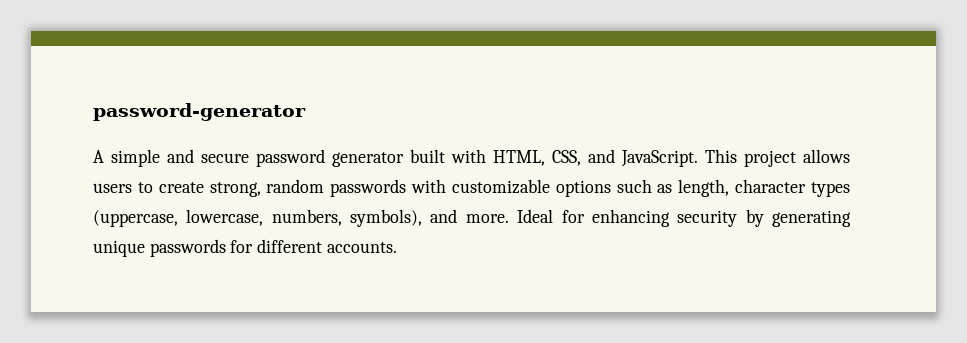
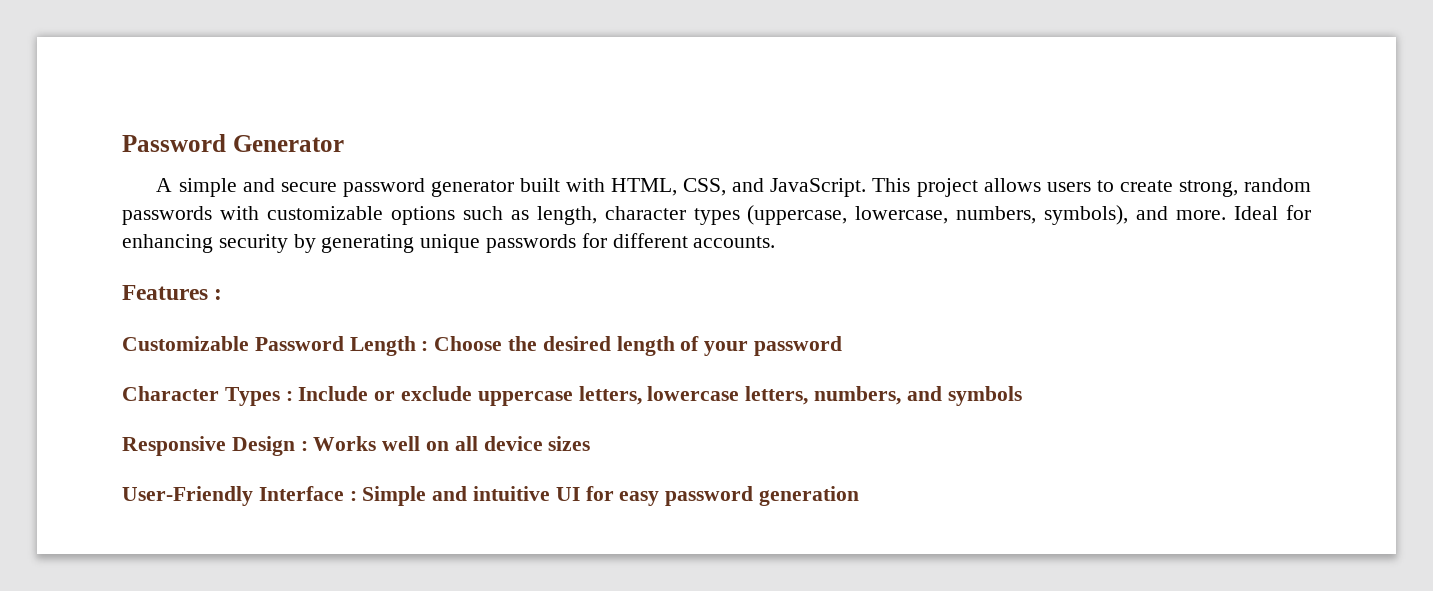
- password-generator
+ Password Generator
+ Features :
+ Customizable Password Length : Choose the desired length of your password
+ Character Types : Include or exclude uppercase letters, lowercase letters, numbers, and symbols
+ Responsive Design : Works well on all device sizes
+ User-Friendly Interface : Simple and intuitive UI for easy password generation

